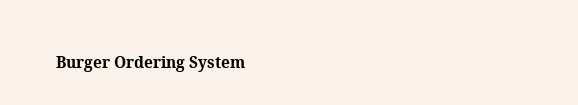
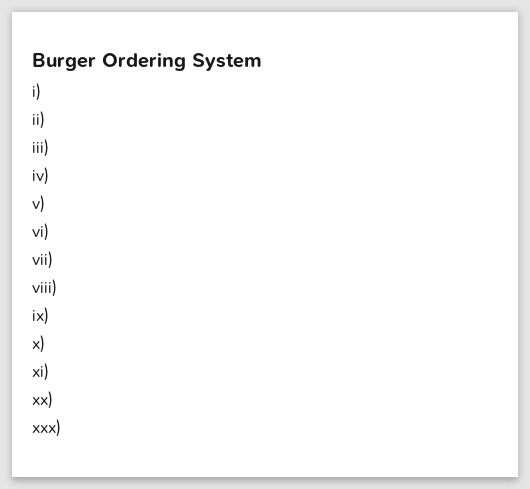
+ i)
+ ii)
+ iii)
+ iv)
+ v)
+ vi)
+ vii)
+ viii)
+ ix)
+ x)
+ xi)
+ xx)
+ xxx)

